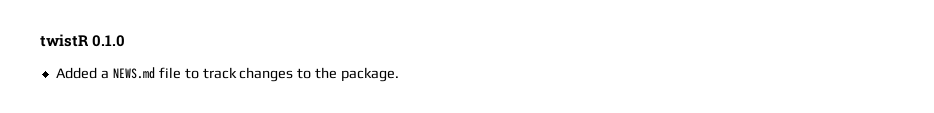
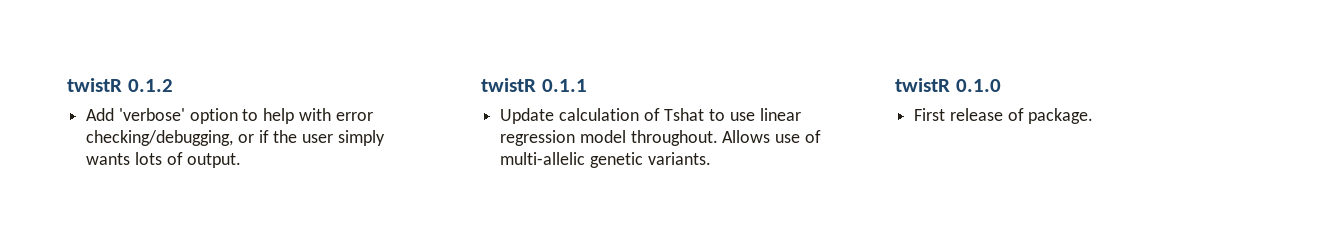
+ twistR 0.1.2
+ Add 'verbose' option to help with error checking/debugging, or if the user simply wants lots of output.
+ twistR 0.1.1
+ Update calculation of Tshat to use linear regression model throughout. Allows use of multi-allelic genetic variants.
  twistR 0.1.0
- Added a NEWS.md file to track changes to the package.
+ First release of package.

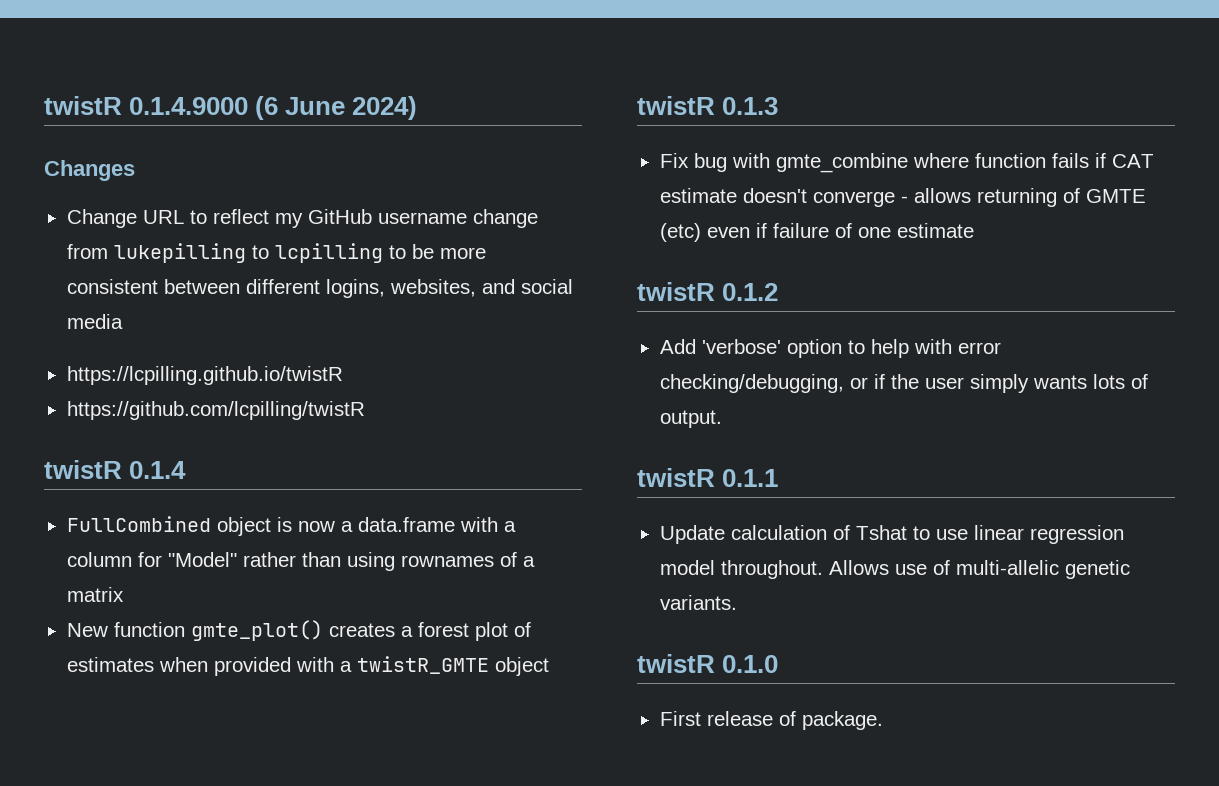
+ twistR 0.1.4.9000 (6 June 2024)
+ Changes
+ Change URL to reflect my GitHub username change from lukepilling to lcpilling to be more consistent between different logins, websites, and social media
+ https://lcpilling.github.io/twistR
+ https://github.com/lcpilling/twistR
+ twistR 0.1.4
+ FullCombined object is now a data.frame with a column for "Model" rather than using rownames of a matrix
+ New function gmte_plot() creates a forest plot of estimates when provided with a twistR_GMTE object
+ twistR 0.1.3
+ Fix bug with gmte_combine where function fails if CAT estimate doesn't converge - allows returning of GMTE (etc) even if failure of one estimate

